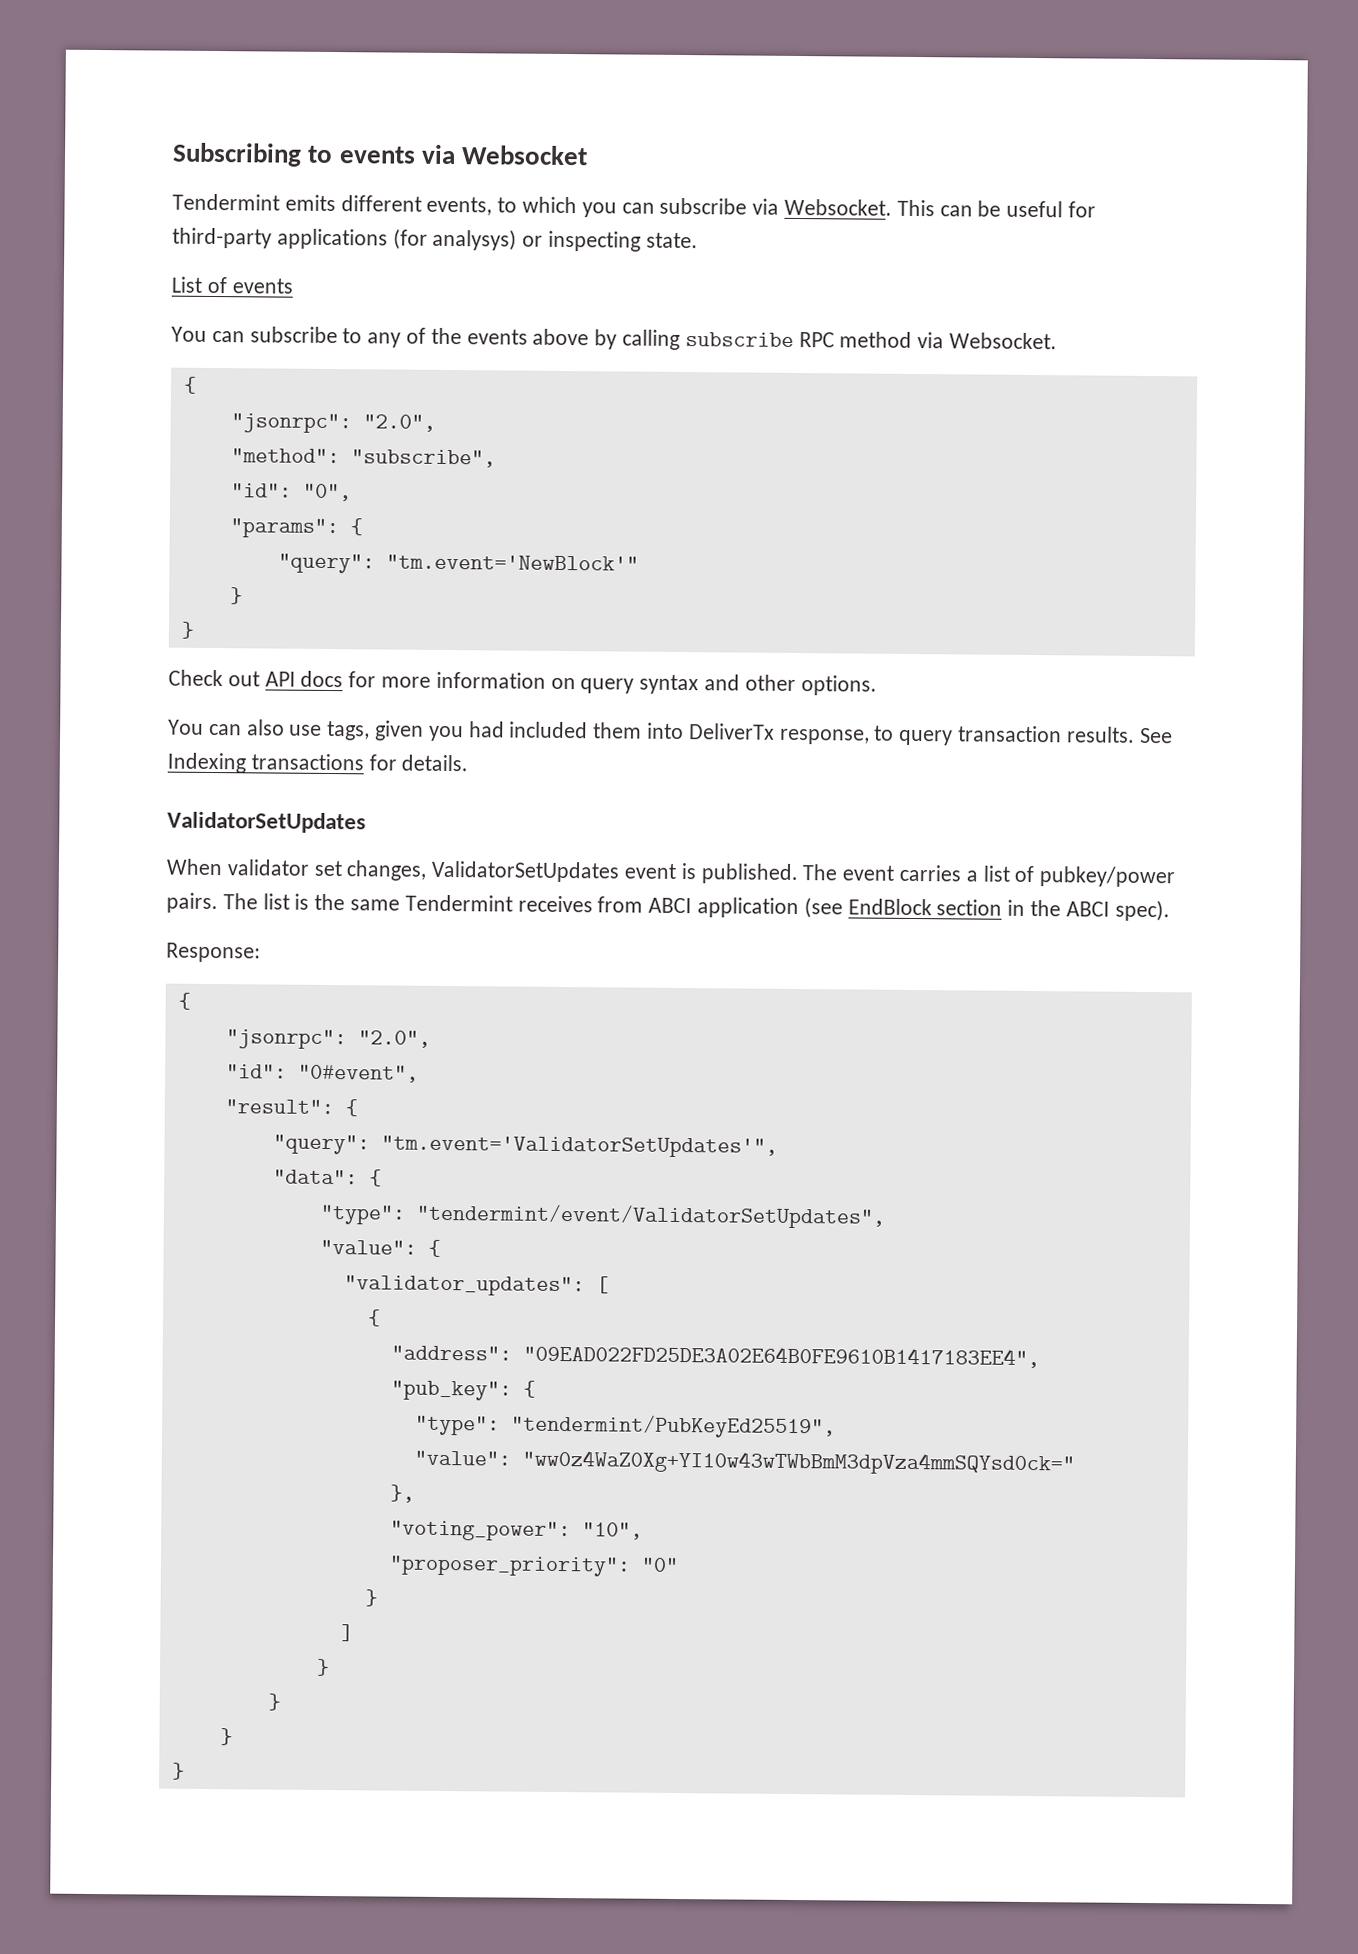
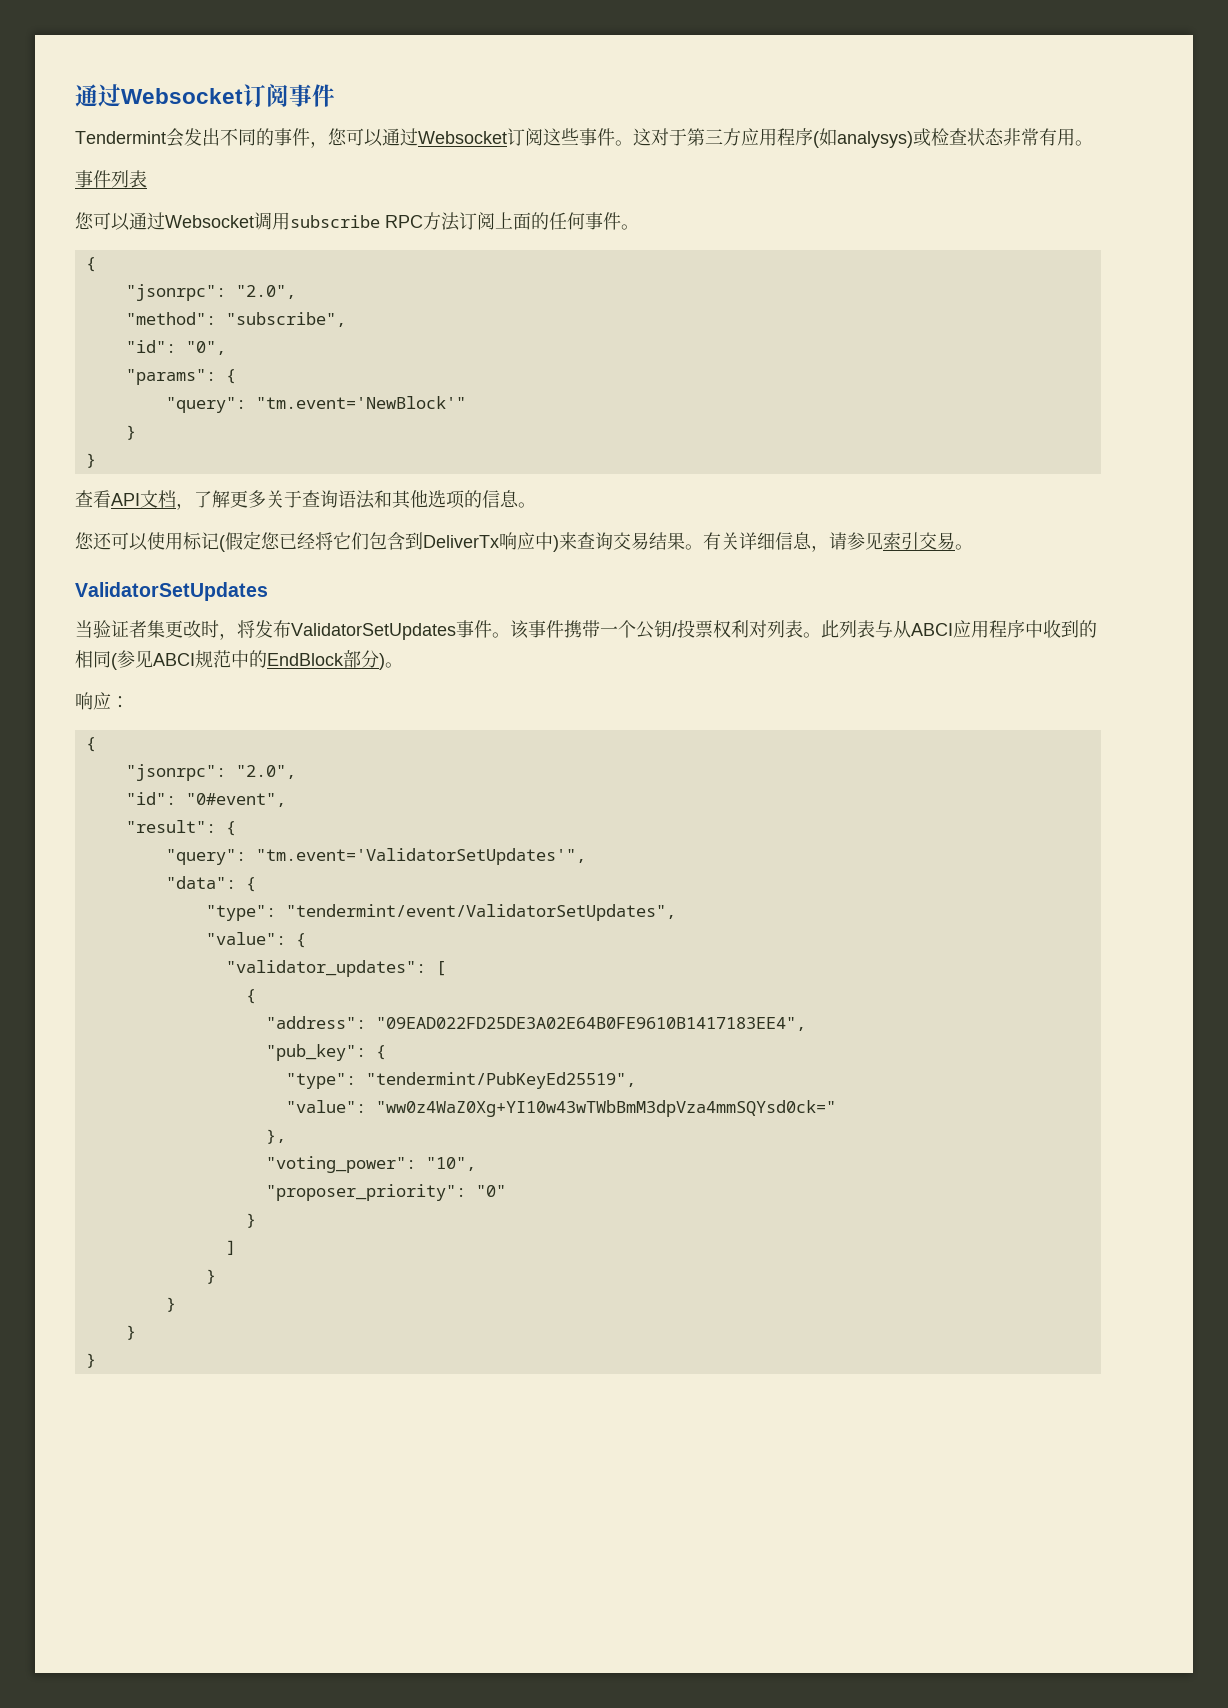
- Subscribing to events via Websocket
- Tendermint emits different events, to which you can subscribe via Websocket. This can be useful for third-party applications (for analysys) or inspecting state.
- List of events
- You can subscribe to any of the events above by calling subscribe RPC method via Websocket.
+ 通过Websocket订阅事件
+ Tendermint会发出不同的事件，您可以通过Websocket订阅这些事件。这对于第三方应用程序(如analysys)或检查状态非常有用。
+ 事件列表
+ 您可以通过Websocket调用subscribe RPC方法订阅上面的任何事件。
- Check out API docs for more information on query syntax and other options.
- You can also use tags, given you had included them into DeliverTx response, to query transaction results. See Indexing transactions for details.
+ 查看API文档，了解更多关于查询语法和其他选项的信息。
+ 您还可以使用标记(假定您已经将它们包含到DeliverTx响应中)来查询交易结果。有关详细信息，请参见索引交易。
  ValidatorSetUpdates
- When validator set changes, ValidatorSetUpdates event is published. The event carries a list of pubkey/power pairs. The list is the same Tendermint receives from ABCI application (see EndBlock section in the ABCI spec).
- Response:
+ 当验证者集更改时，将发布ValidatorSetUpdates事件。该事件携带一个公钥/投票权利对列表。此列表与从ABCI应用程序中收到的相同(参见ABCI规范中的EndBlock部分)。
+ 响应：

